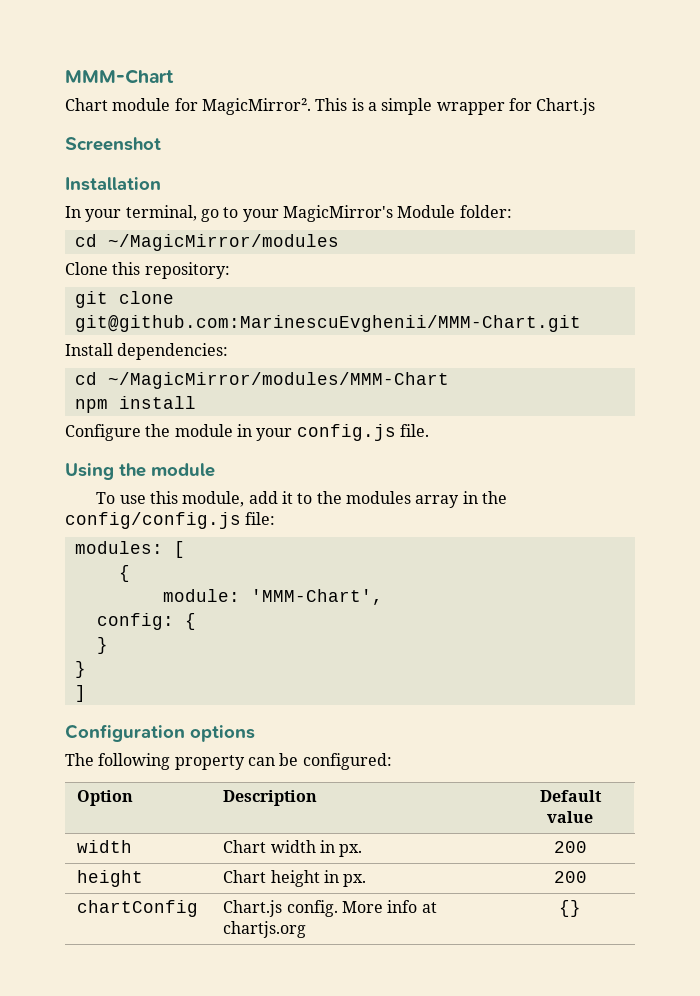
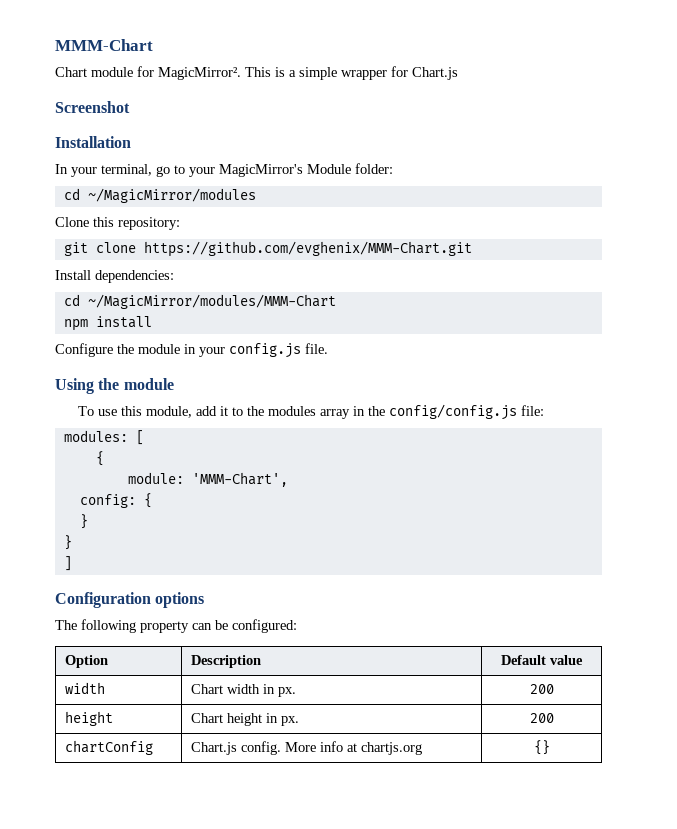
- git clone git@github.com:MarinescuEvghenii/MMM-Chart.git
+ git clone https://github.com/evghenix/MMM-Chart.git

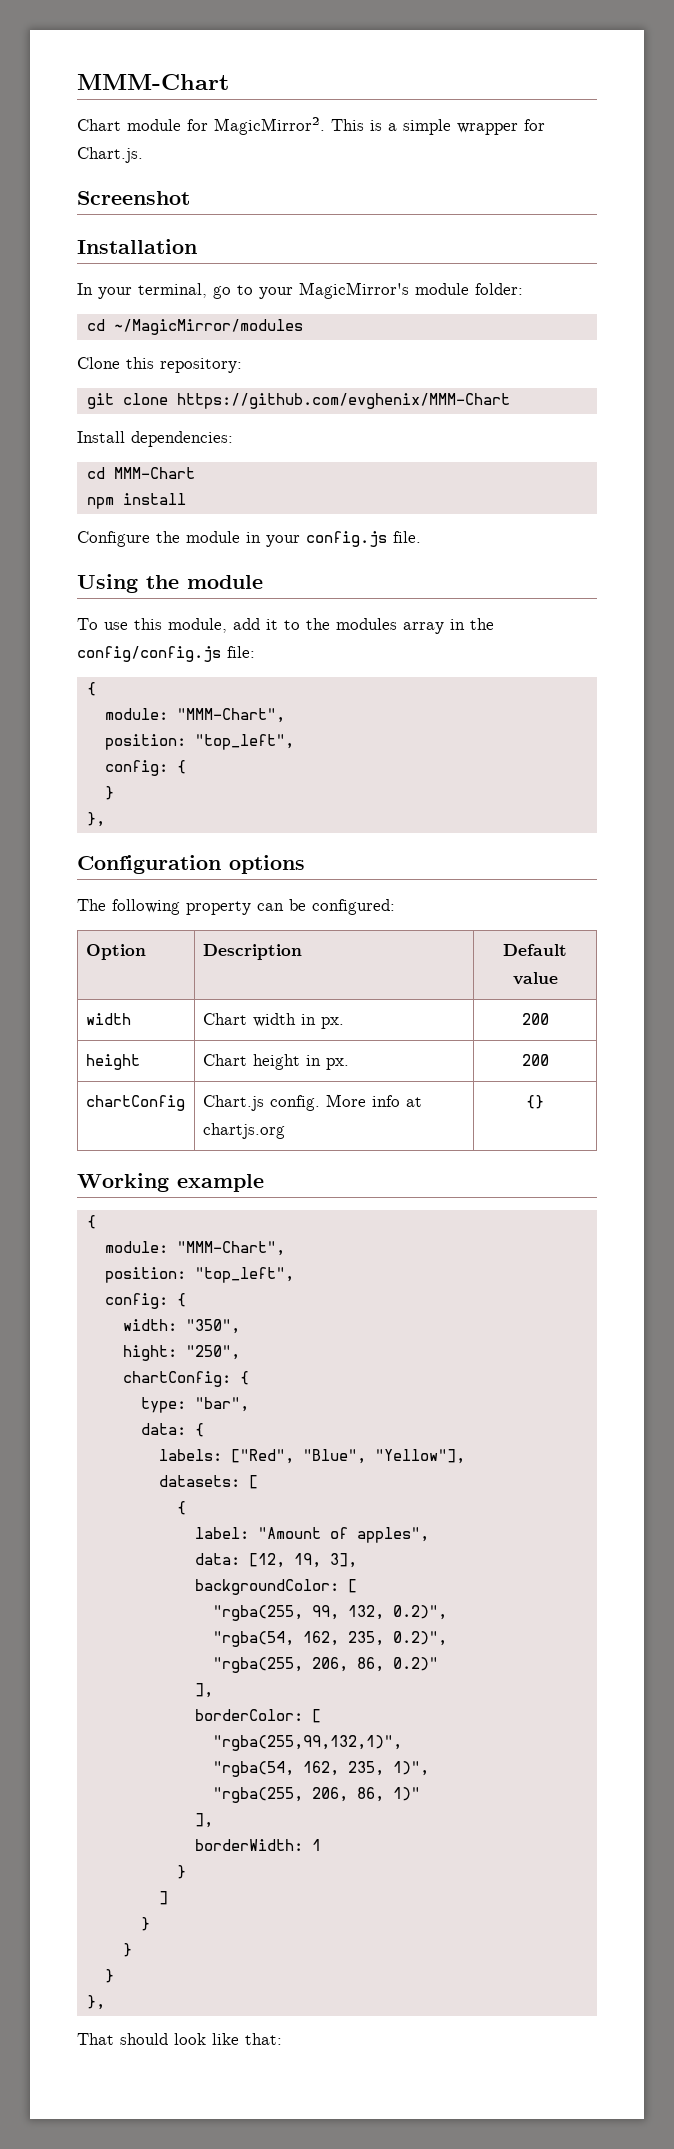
- This is a simple wrapper for Chart.js
+ This is a simple wrapper for Chart.js.
- In your terminal, go to your MagicMirror's Module folder:
+ In your terminal, go to your MagicMirror's module folder:
- git clone https://github.com/evghenix/MMM-Chart.git
+ git clone https://github.com/evghenix/MMM-Chart
- cd ~/MagicMirror/modules/MMM-Chart
+ cd MMM-Chart
  To use this module, add it to the modules array in the config/config.js file:
- modules: [
  {
- module: 'MMM-Chart',
+ module: "MMM-Chart",
+ position: "top_left",
  config: {
  }
- }
- ]
+ },
+ Working example
+ {
+ module: "MMM-Chart",
+ position: "top_left",
+ config: {
+ width: "350",
+ hight: "250",
+ chartConfig: {
+ type: "bar",
+ data: {
+ labels: ["Red", "Blue", "Yellow"],
+ datasets: [
+ {
+ label: "Amount of apples",
+ data: [12, 19, 3],
+ backgroundColor: [
+ "rgba(255, 99, 132, 0.2)",
+ "rgba(54, 162, 235, 0.2)",
+ "rgba(255, 206, 86, 0.2)"
+ ],
+ borderColor: [
+ "rgba(255,99,132,1)",
+ "rgba(54, 162, 235, 1)",
+ "rgba(255, 206, 86, 1)"
+ ],
+ borderWidth: 1
+ }
+ ]
+ }
+ }
+ }
+ },
+ That should look like that:

